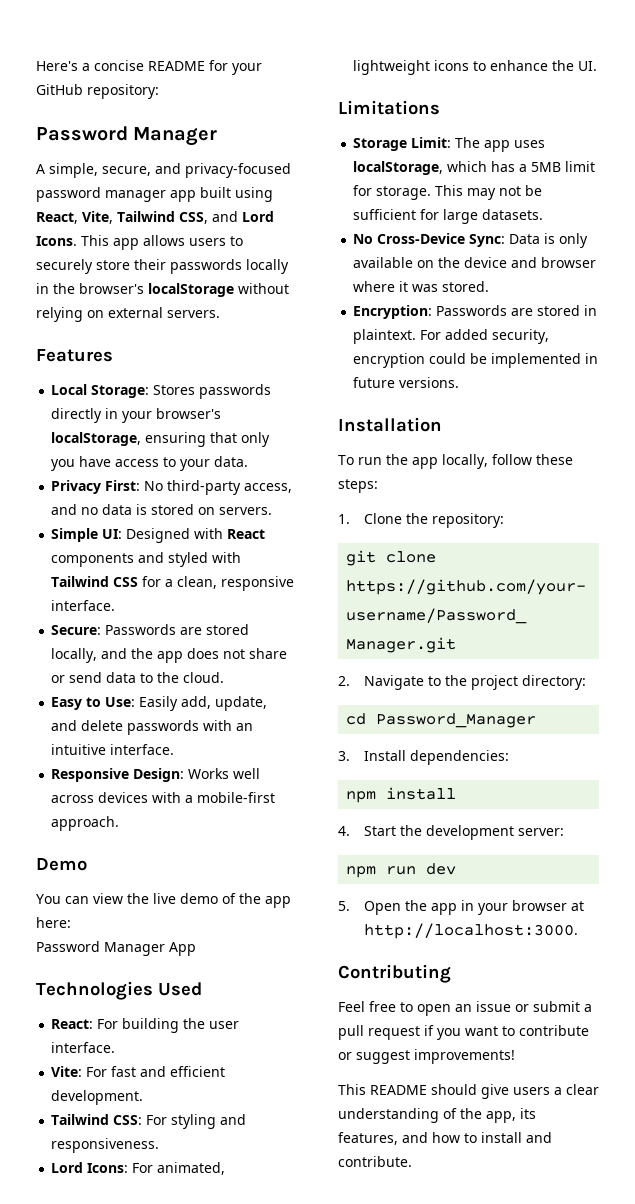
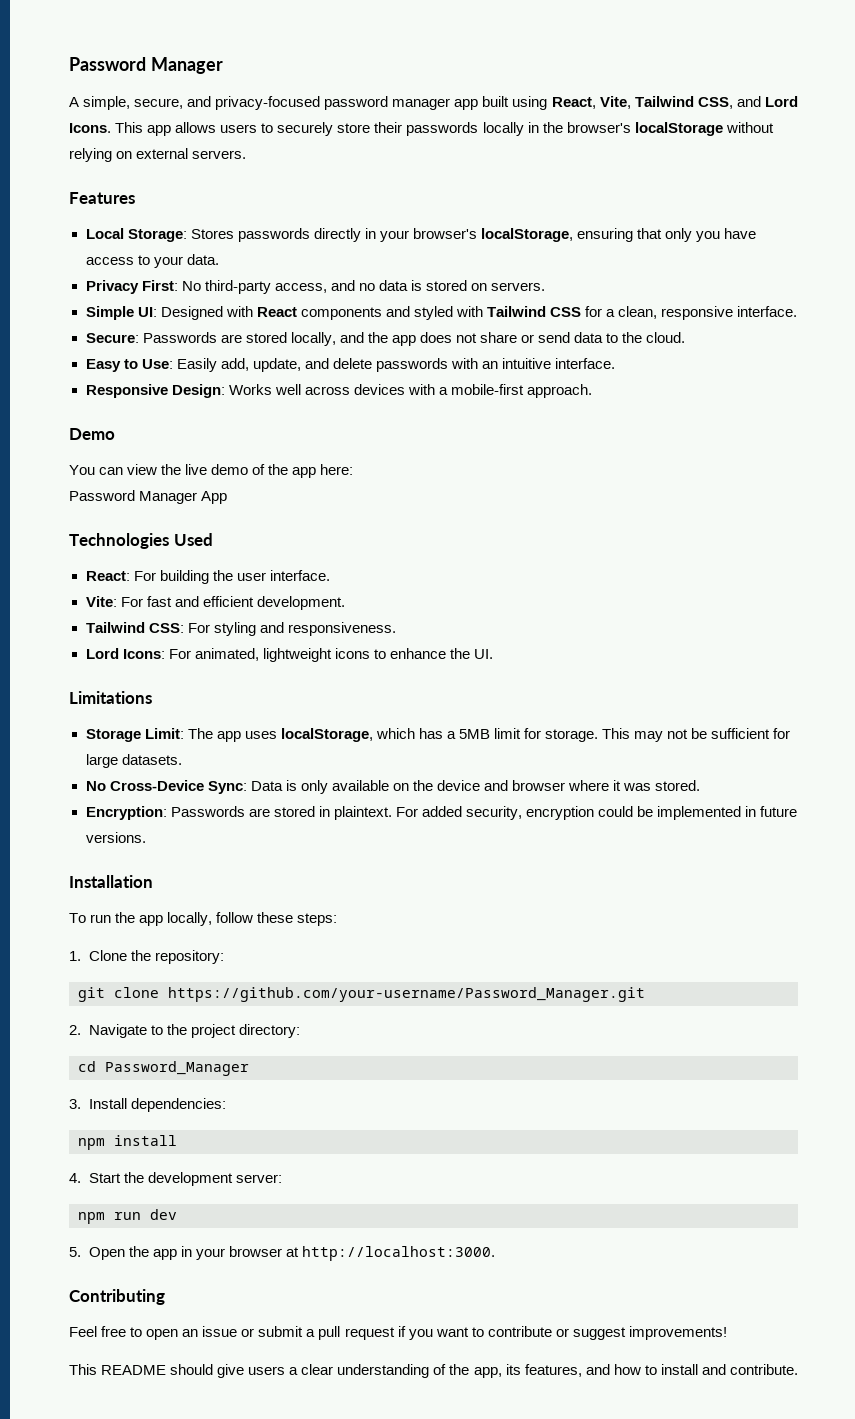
- Here's a concise README for your GitHub repository:

